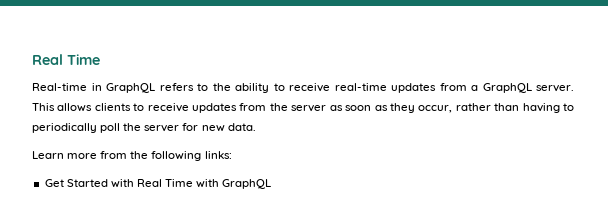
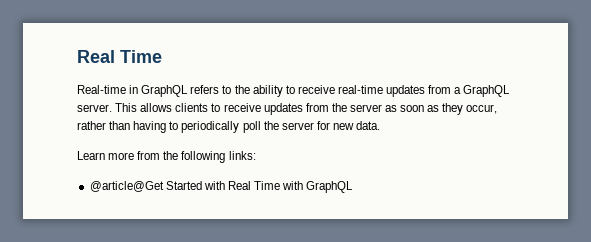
- Get Started with Real Time with GraphQL
+ @article@Get Started with Real Time with GraphQL

